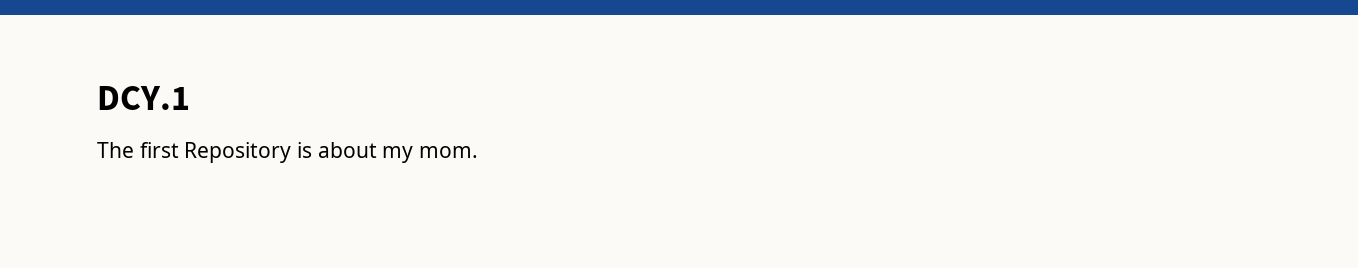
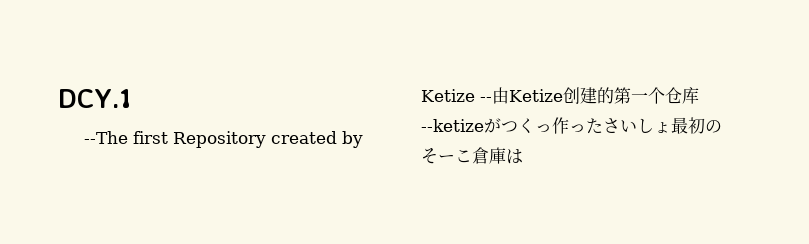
- The first Repository is about my mom.
+ --The first Repository created by Ketize --由Ketize创建的第一个仓库--ketizeがつくっ作ったさいしょ最初のそーこ倉庫は

